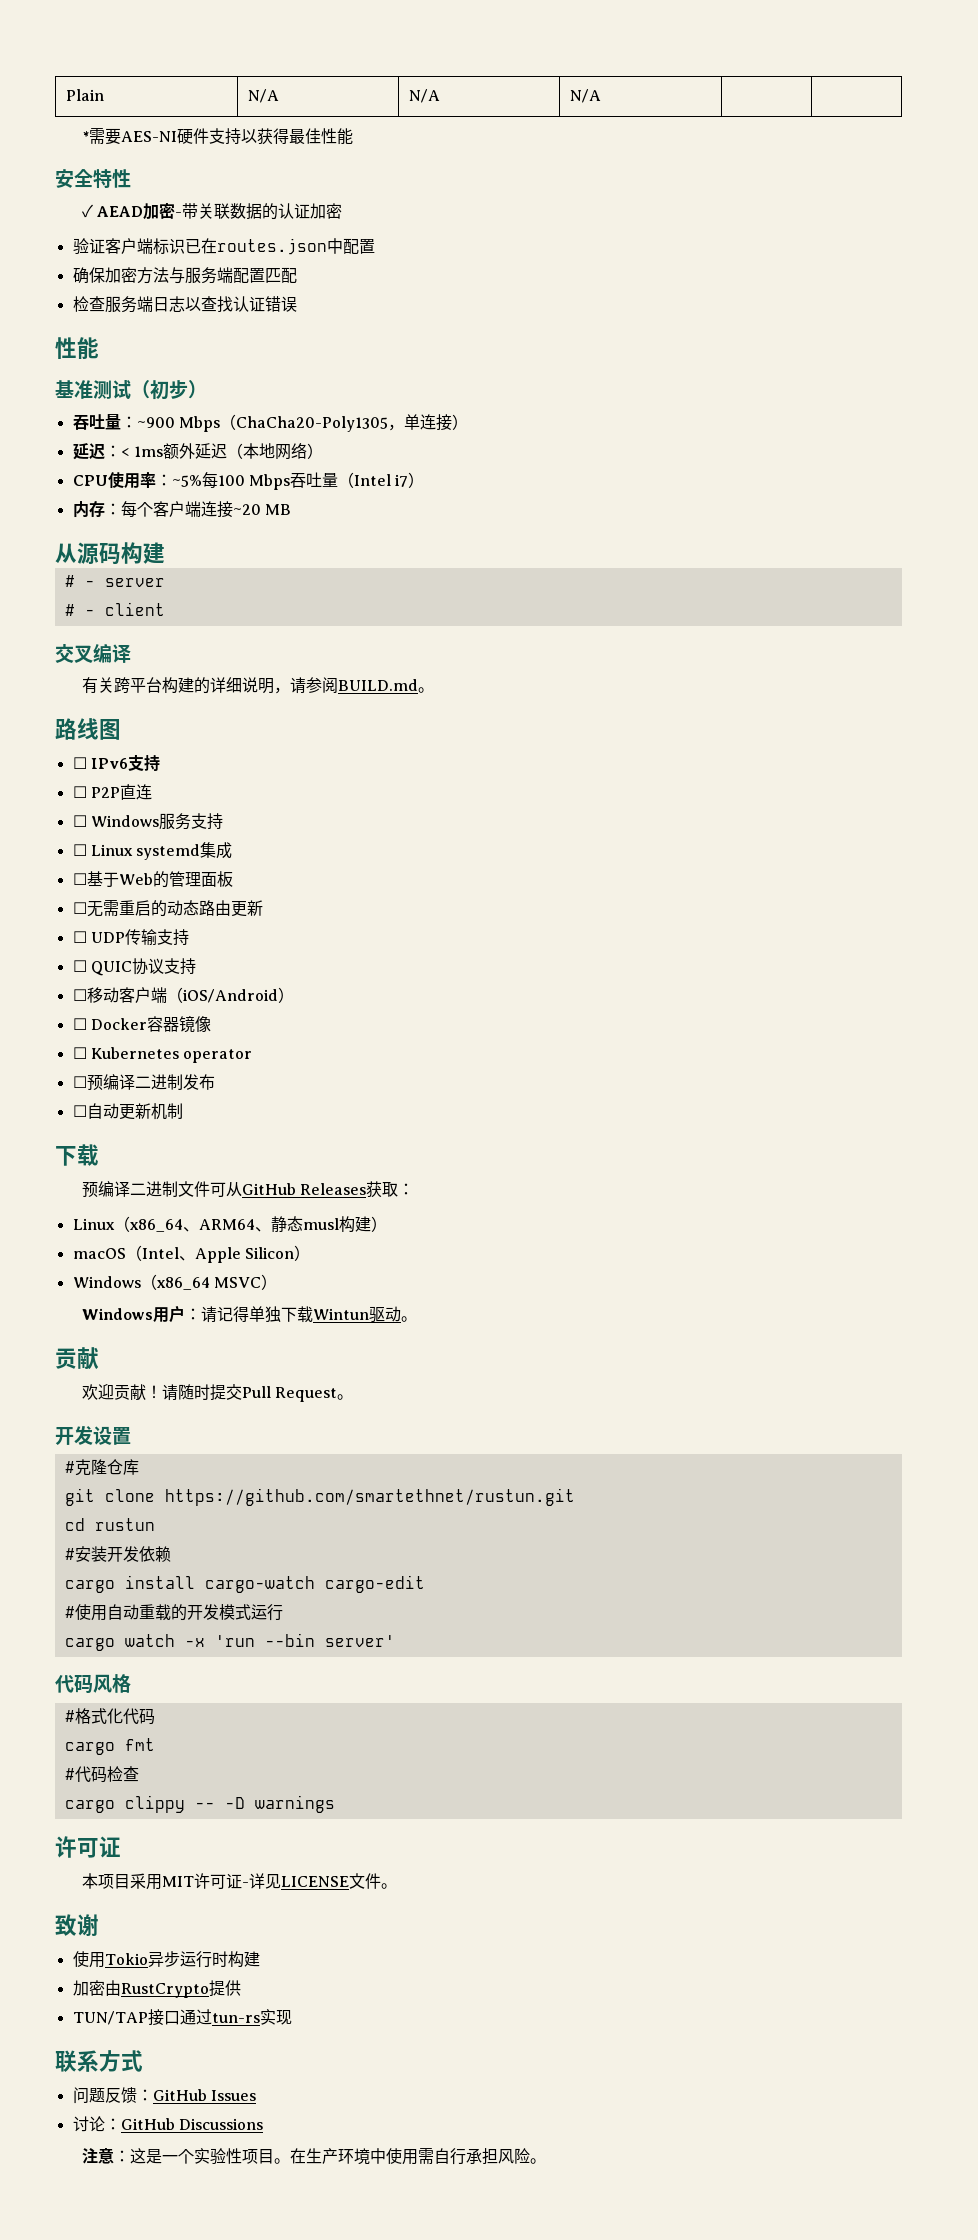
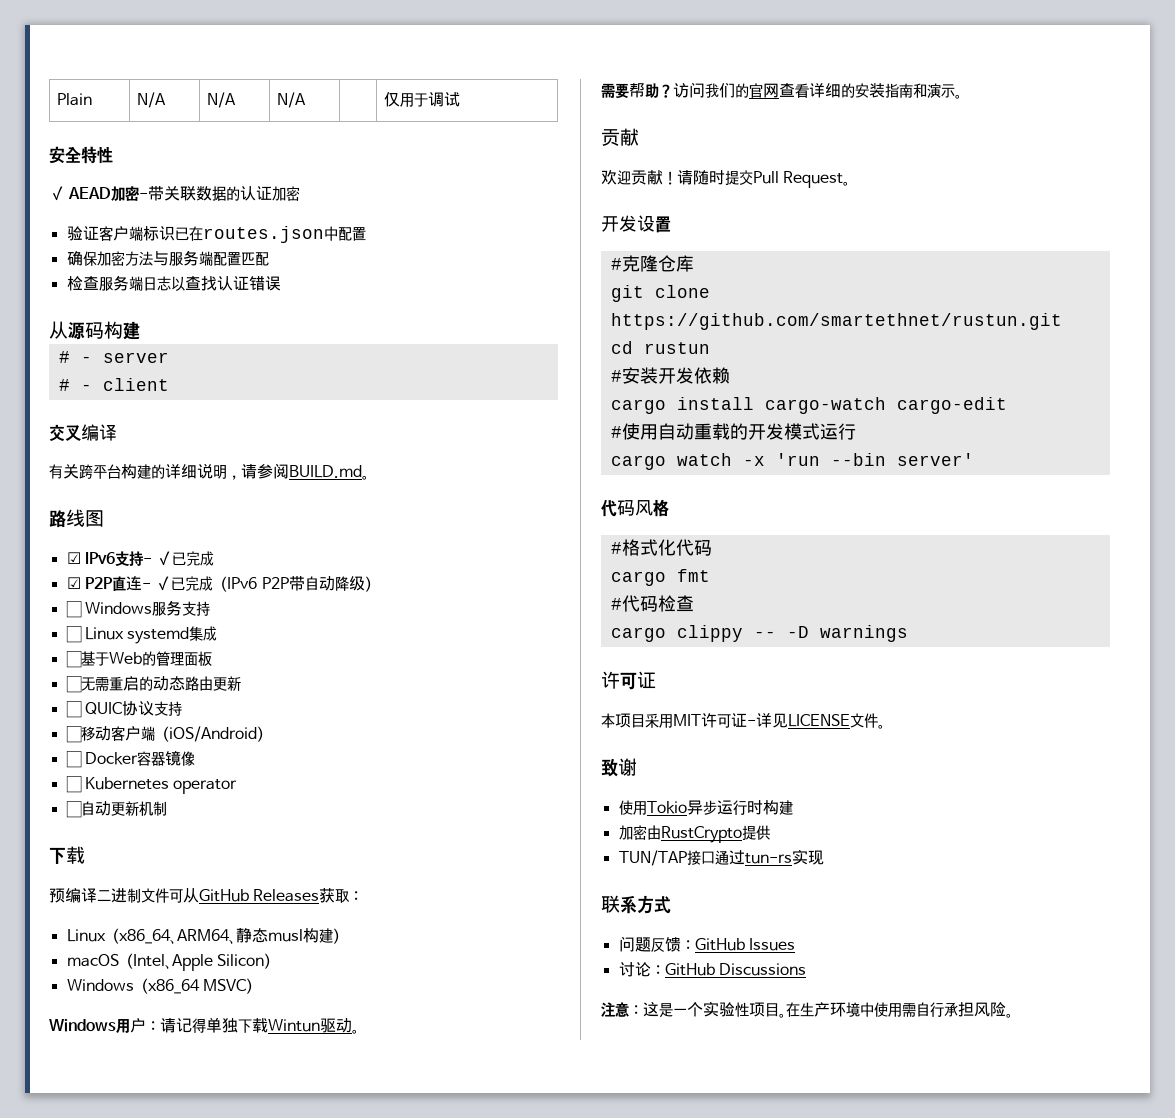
- Plain | N/A | N/A | N/A | |
- *需要AES-NI硬件支持以获得最佳性能
+ Plain | N/A | N/A | N/A | | 仅用于调试
  检查服务端日志以查找认证错误
- 性能
- 基准测试（初步）
- 吞吐量：~900 Mbps（ChaCha20-Poly1305，单连接）
- 延迟：< 1ms额外延迟（本地网络）
- CPU使用率：~5%每100 Mbps吞吐量（Intel i7）
- 内存：每个客户端连接~20 MB
- ☐ IPv6支持
- ☐ P2P直连
+ ☑ IPv6支持- ✓已完成
+ ☑ P2P直连- ✓已完成（IPv6 P2P带自动降级）
- ☐ UDP传输支持
- ☐预编译二进制发布
+ 需要帮助？访问我们的官网查看详细的安装指南和演示。

